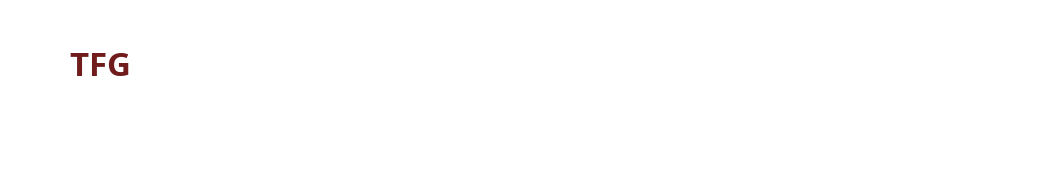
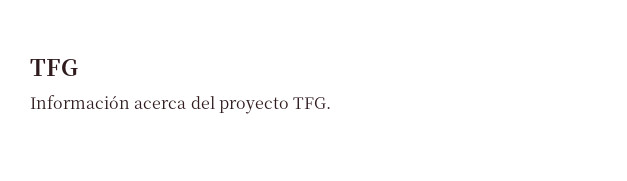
+ Información acerca del proyecto TFG.

